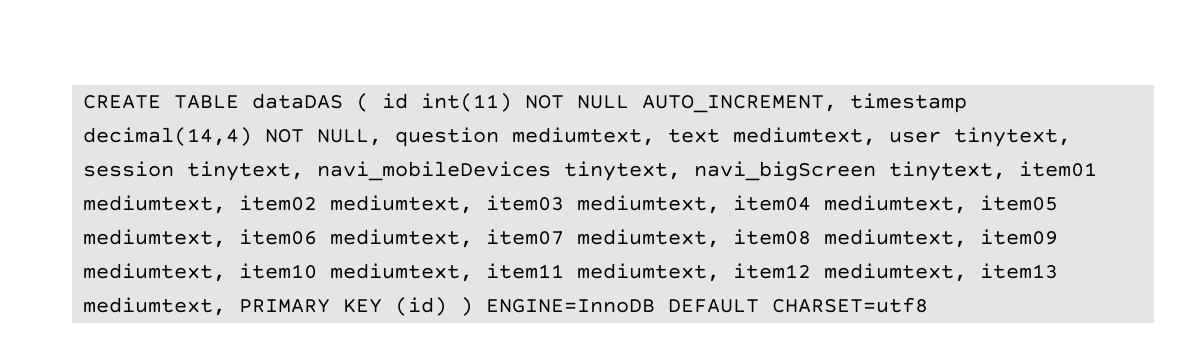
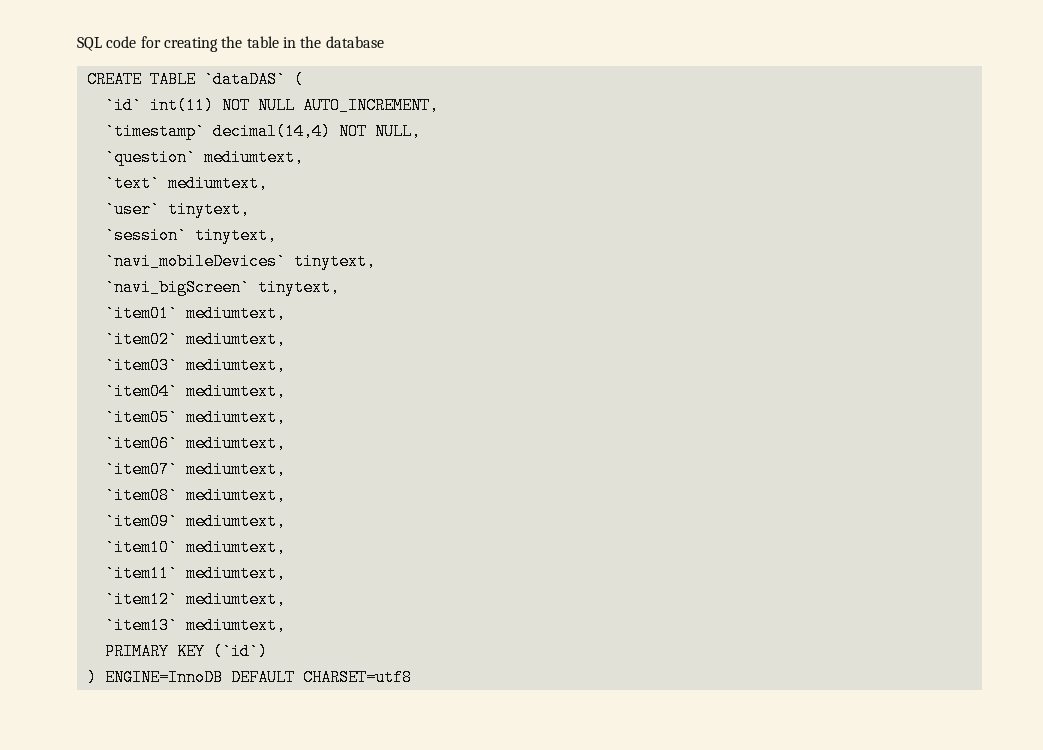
+ SQL code for creating the table in the database
- CREATE TABLE dataDAS ( id int(11) NOT NULL AUTO_INCREMENT, timestamp decimal(14,4) NOT NULL, question mediumtext, text mediumtext, user tinytext, session tinytext, navi_mobileDevices tinytext, navi_bigScreen tinytext, item01 mediumtext, item02 mediumtext, item03 mediumtext, item04 mediumtext, item05 mediumtext, item06 mediumtext, item07 mediumtext, item08 mediumtext, item09 mediumtext, item10 mediumtext, item11 mediumtext, item12 mediumtext, item13 mediumtext, PRIMARY KEY (id) ) ENGINE=InnoDB DEFAULT CHARSET=utf8
+ CREATE TABLE `dataDAS` (
+ `id` int(11) NOT NULL AUTO_INCREMENT,
+ `timestamp` decimal(14,4) NOT NULL,
+ `question` mediumtext,
+ `text` mediumtext,
+ `user` tinytext,
+ `session` tinytext,
+ `navi_mobileDevices` tinytext,
+ `navi_bigScreen` tinytext,
+ `item01` mediumtext,
+ `item02` mediumtext,
+ `item03` mediumtext,
+ `item04` mediumtext,
+ `item05` mediumtext,
+ `item06` mediumtext,
+ `item07` mediumtext,
+ `item08` mediumtext,
+ `item09` mediumtext,
+ `item10` mediumtext,
+ `item11` mediumtext,
+ `item12` mediumtext,
+ `item13` mediumtext,
+ PRIMARY KEY (`id`)
+ ) ENGINE=InnoDB DEFAULT CHARSET=utf8

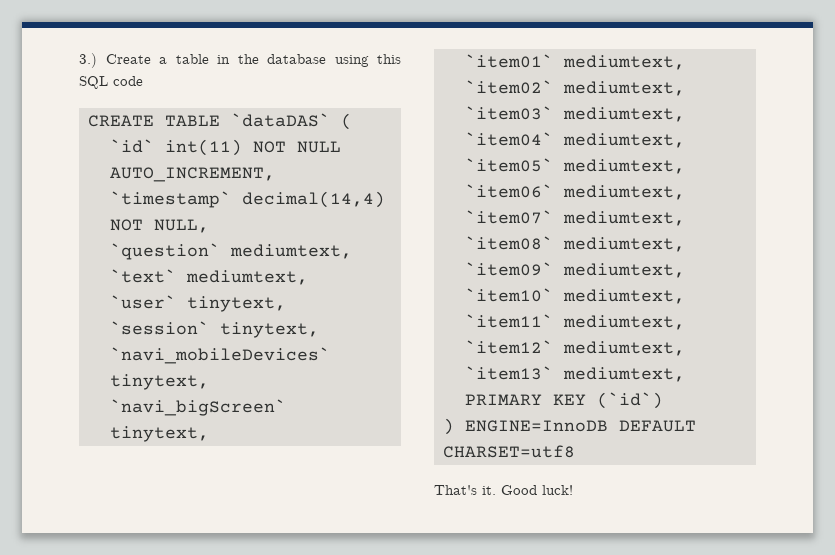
- SQL code for creating the table in the database
+ 3.) Create a table in the database using this SQL code
+ That's it. Good luck!

